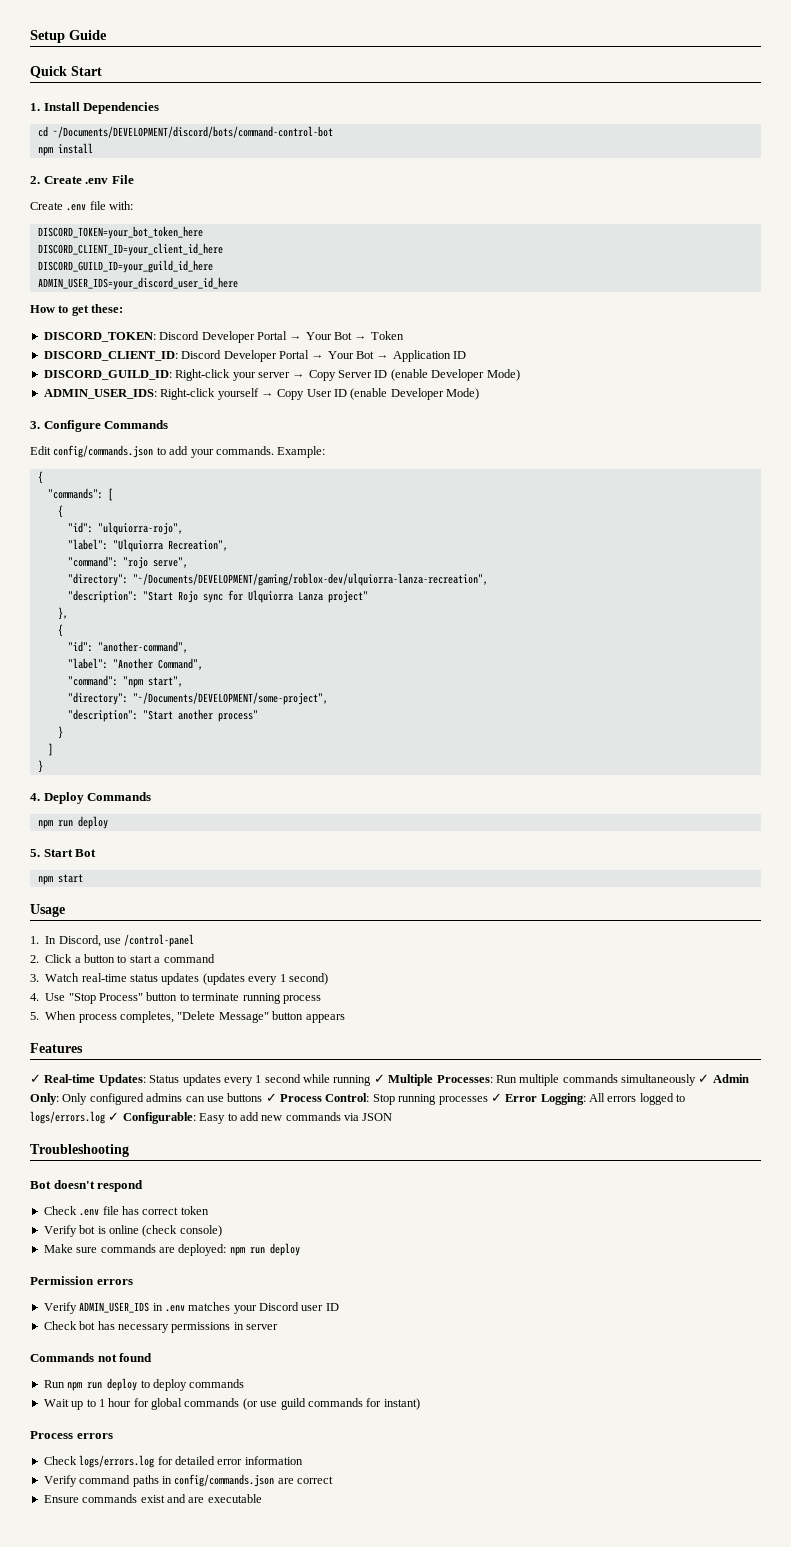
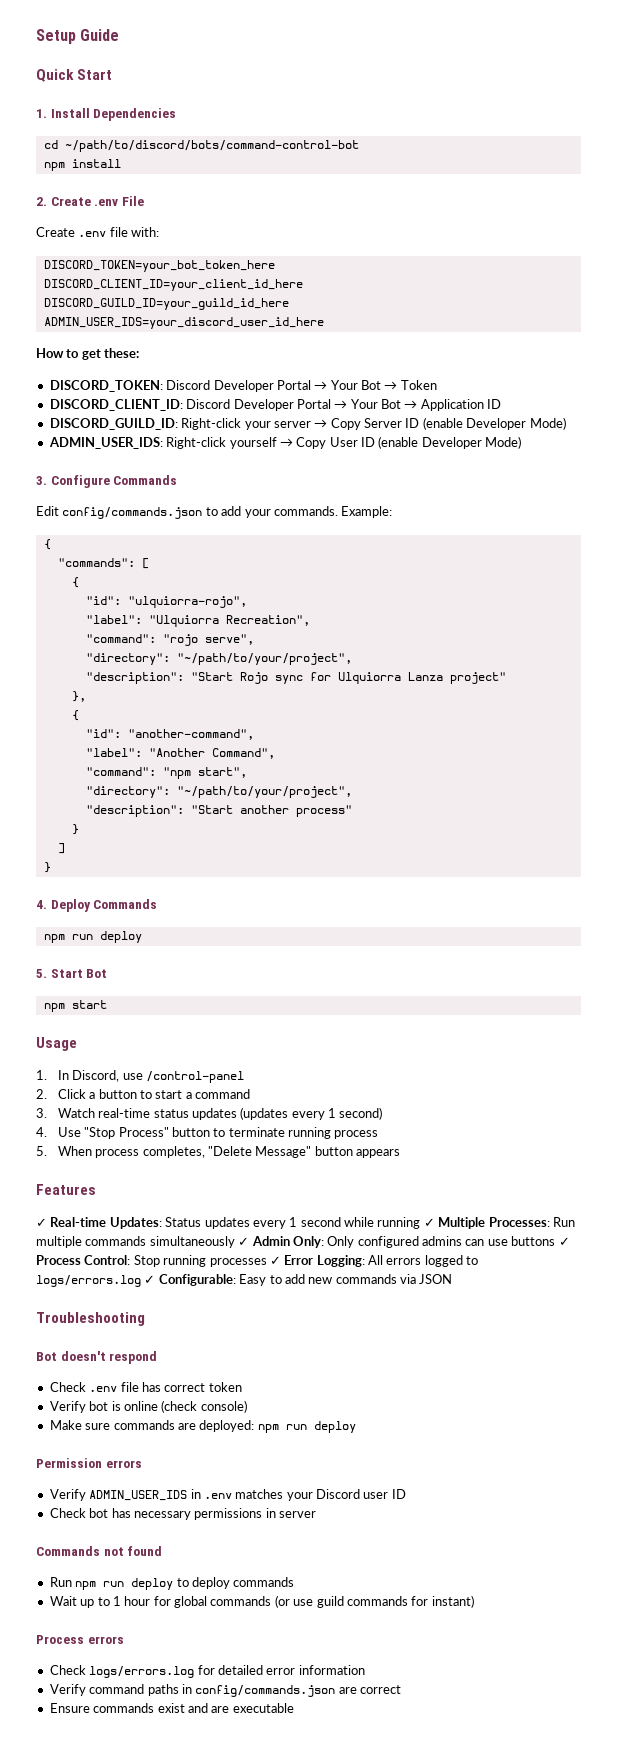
- cd ~/Documents/DEVELOPMENT/discord/bots/command-control-bot
+ cd ~/path/to/discord/bots/command-control-bot
  "command": "rojo serve",
- "directory": "~/Documents/DEVELOPMENT/gaming/roblox-dev/ulquiorra-lanza-recreation",
+ "directory": "~/path/to/your/project",
  "command": "npm start",
- "directory": "~/Documents/DEVELOPMENT/some-project",
+ "directory": "~/path/to/your/project",

